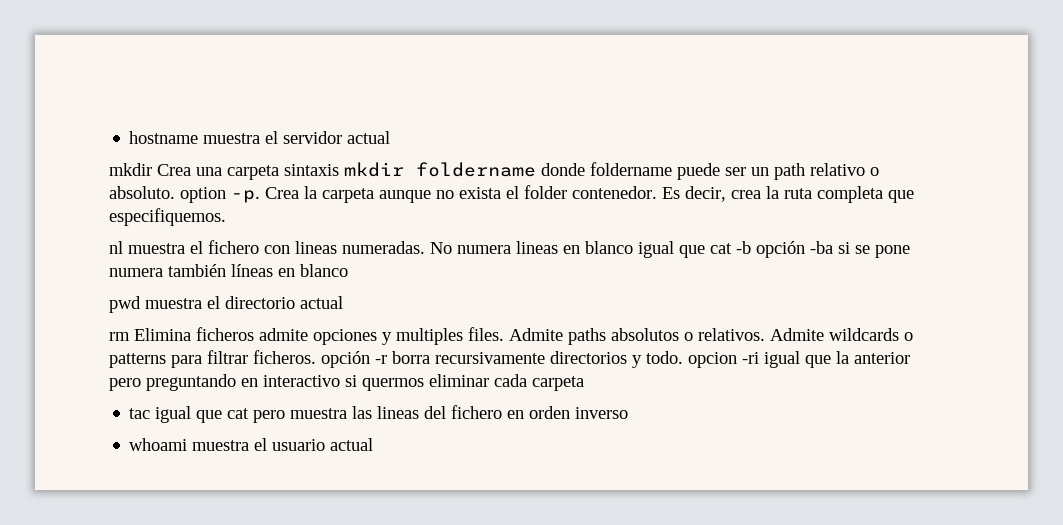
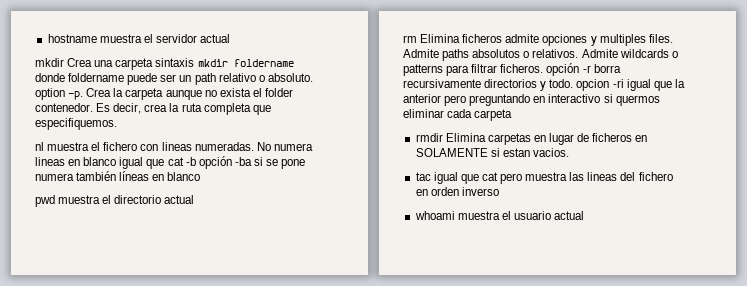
+ rmdir Elimina carpetas en lugar de ficheros en SOLAMENTE si estan vacios.

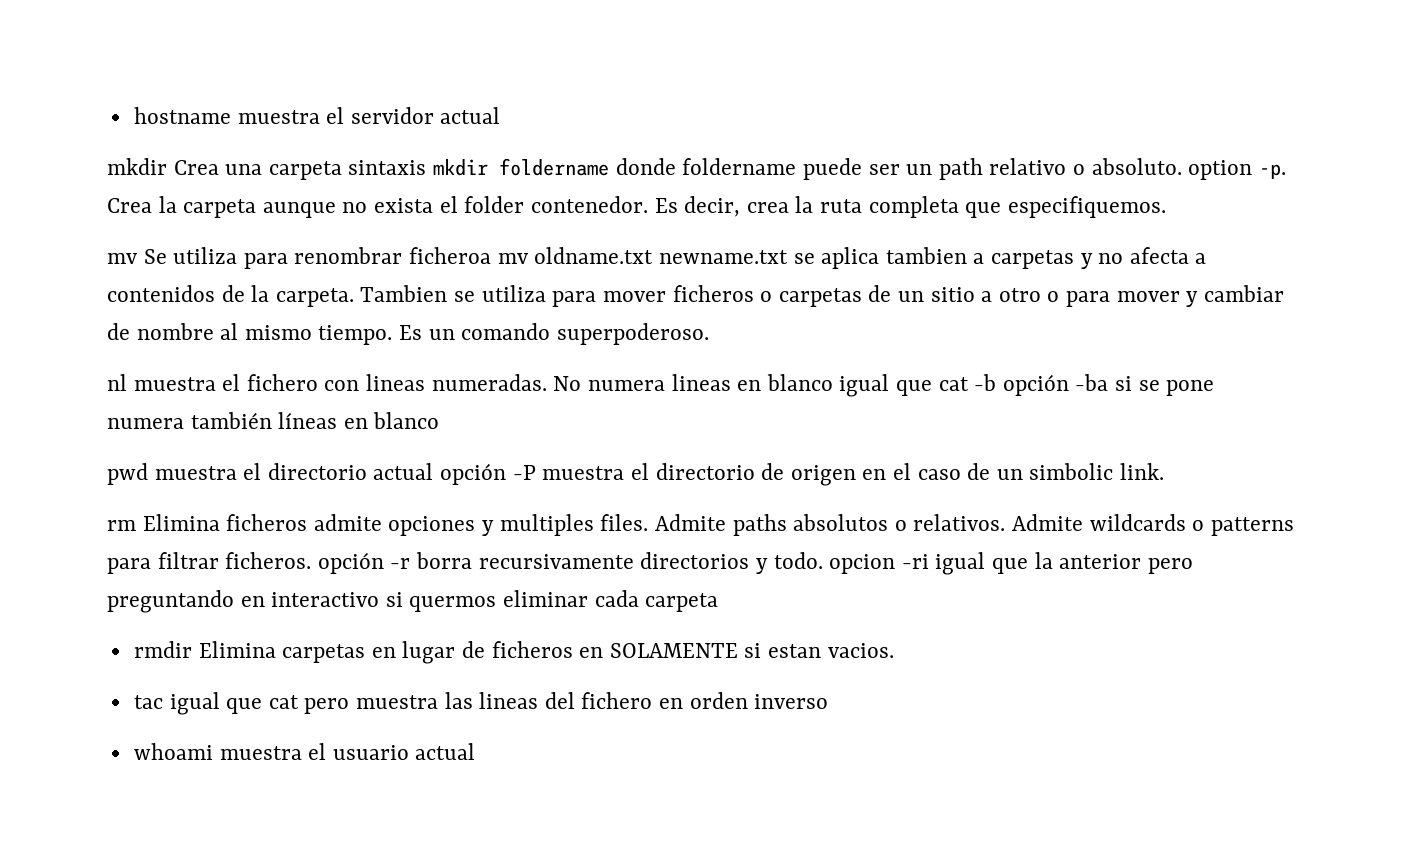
+ mv Se utiliza para renombrar ficheroa mv oldname.txt newname.txt se aplica tambien a carpetas y no afecta a contenidos de la carpeta. Tambien se utiliza para mover ficheros o carpetas de un sitio a otro o para mover y cambiar de nombre al mismo tiempo. Es un comando superpoderoso.
- pwd muestra el directorio actual
+ pwd muestra el directorio actual opción -P muestra el directorio de origen en el caso de un simbolic link.

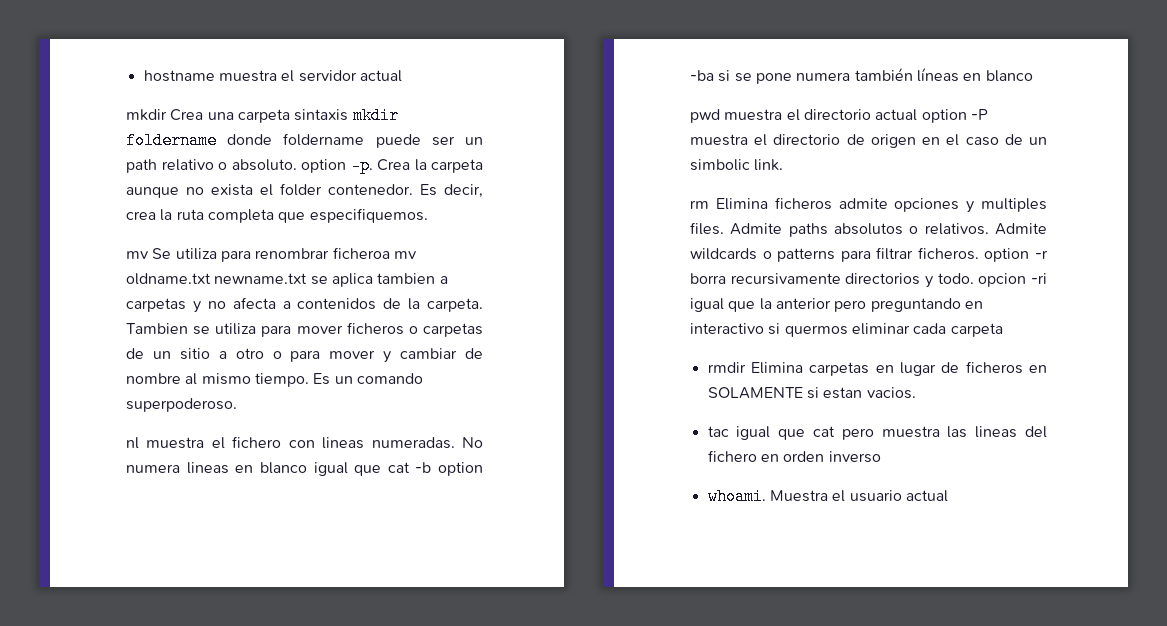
- No numera lineas en blanco igual que cat -b opción -ba si se pone numera también líneas en blanco
+ No numera lineas en blanco igual que cat -b option -ba si se pone numera también líneas en blanco
- pwd muestra el directorio actual opción -P muestra el directorio de origen en el caso de un simbolic link.
+ pwd muestra el directorio actual option -P muestra el directorio de origen en el caso de un simbolic link.
- Admite wildcards o patterns para filtrar ficheros. opción -r borra recursivamente directorios y todo. opcion -ri igual que la anterior pero preguntando en interactivo si quermos eliminar cada carpeta
+ Admite wildcards o patterns para filtrar ficheros. option -r borra recursivamente directorios y todo. opcion -ri igual que la anterior pero preguntando en interactivo si quermos eliminar cada carpeta
- whoami muestra el usuario actual
+ whoami. Muestra el usuario actual

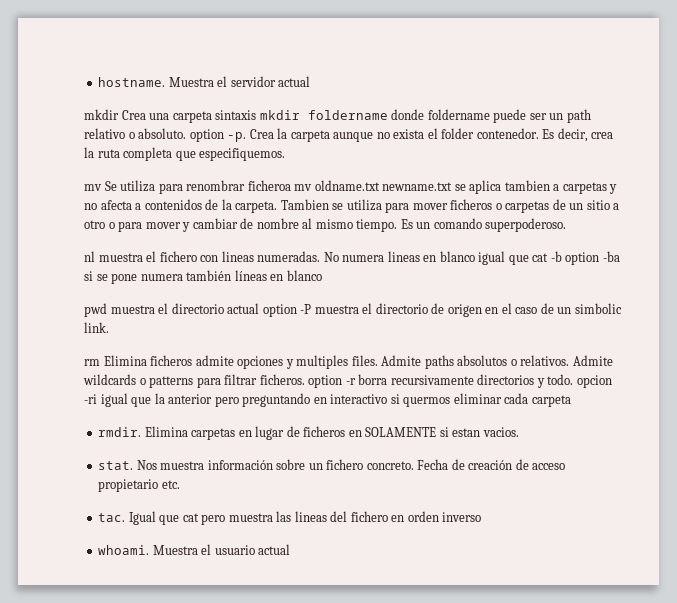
- hostname muestra el servidor actual
+ hostname. Muestra el servidor actual
- rmdir Elimina carpetas en lugar de ficheros en SOLAMENTE si estan vacios.
+ rmdir. Elimina carpetas en lugar de ficheros en SOLAMENTE si estan vacios.
- tac igual que cat pero muestra las lineas del fichero en orden inverso
+ stat. Nos muestra información sobre un fichero concreto. Fecha de creación de acceso propietario etc.
+ tac. Igual que cat pero muestra las lineas del fichero en orden inverso

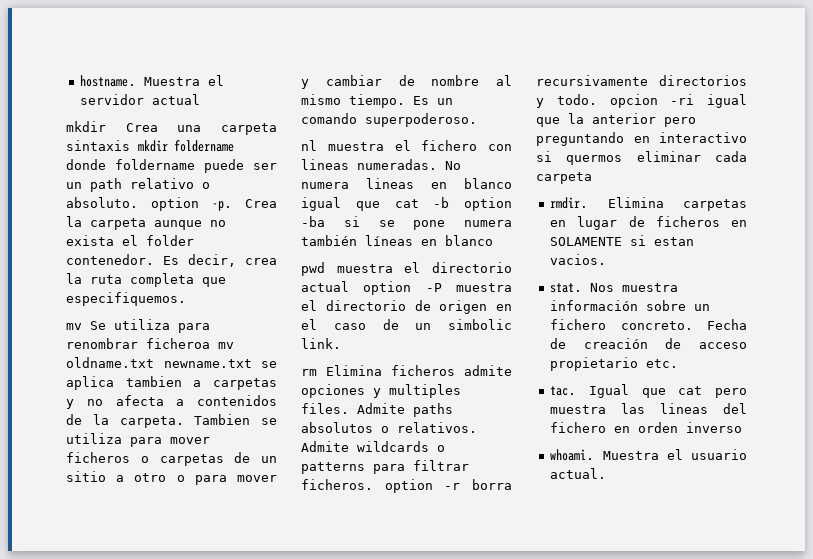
- Muestra el usuario actual
+ Muestra el usuario actual.

